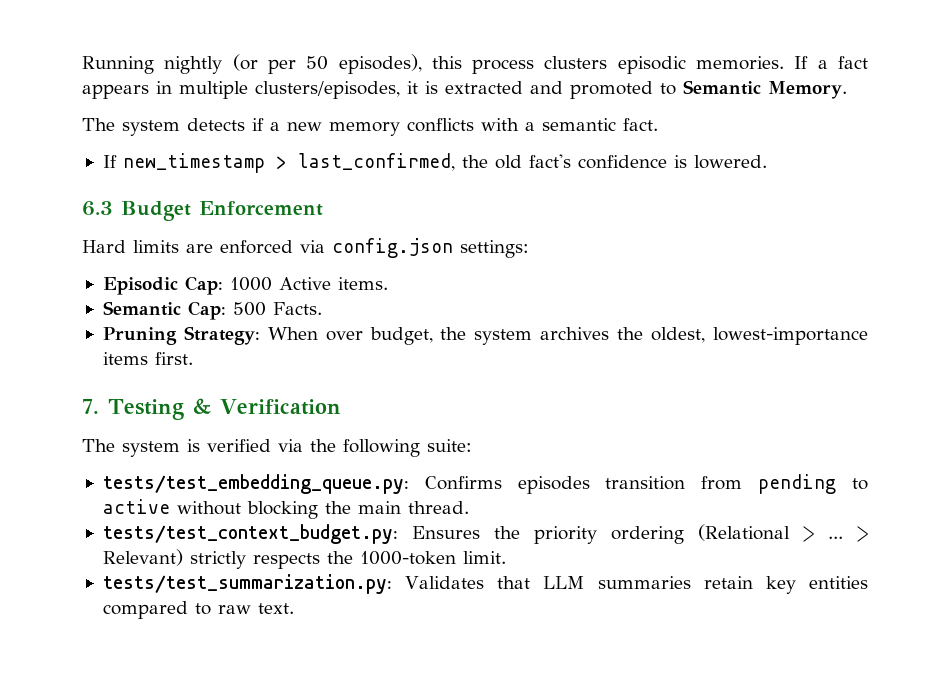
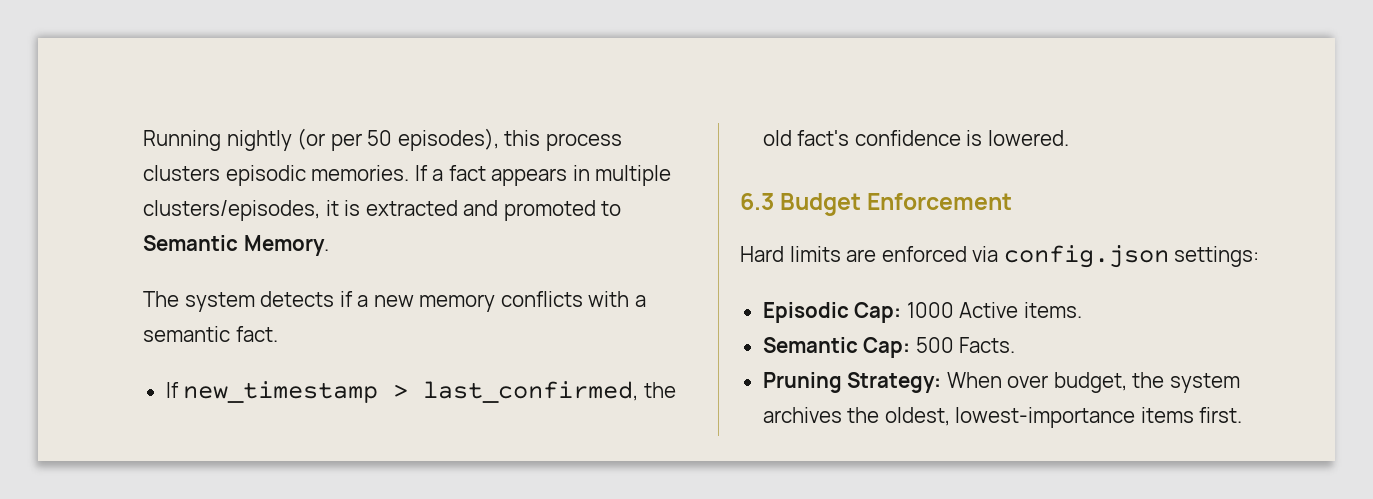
- 7. Testing & Verification
- The system is verified via the following suite:
- tests/test_embedding_queue.py: Confirms episodes transition from pending to active without blocking the main thread.
- tests/test_context_budget.py: Ensures the priority ordering (Relational > ... > Relevant) strictly respects the 1000-token limit.
- tests/test_summarization.py: Validates that LLM summaries retain key entities compared to raw text.

